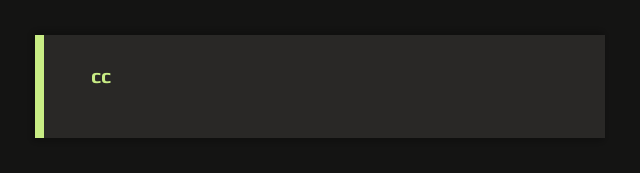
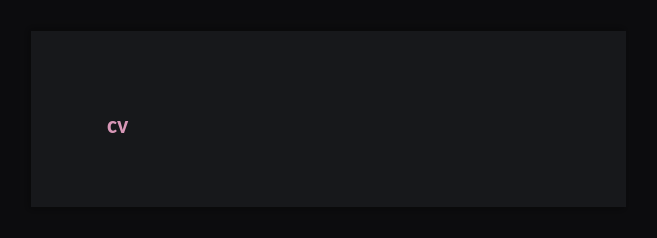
- cc
+ cv

